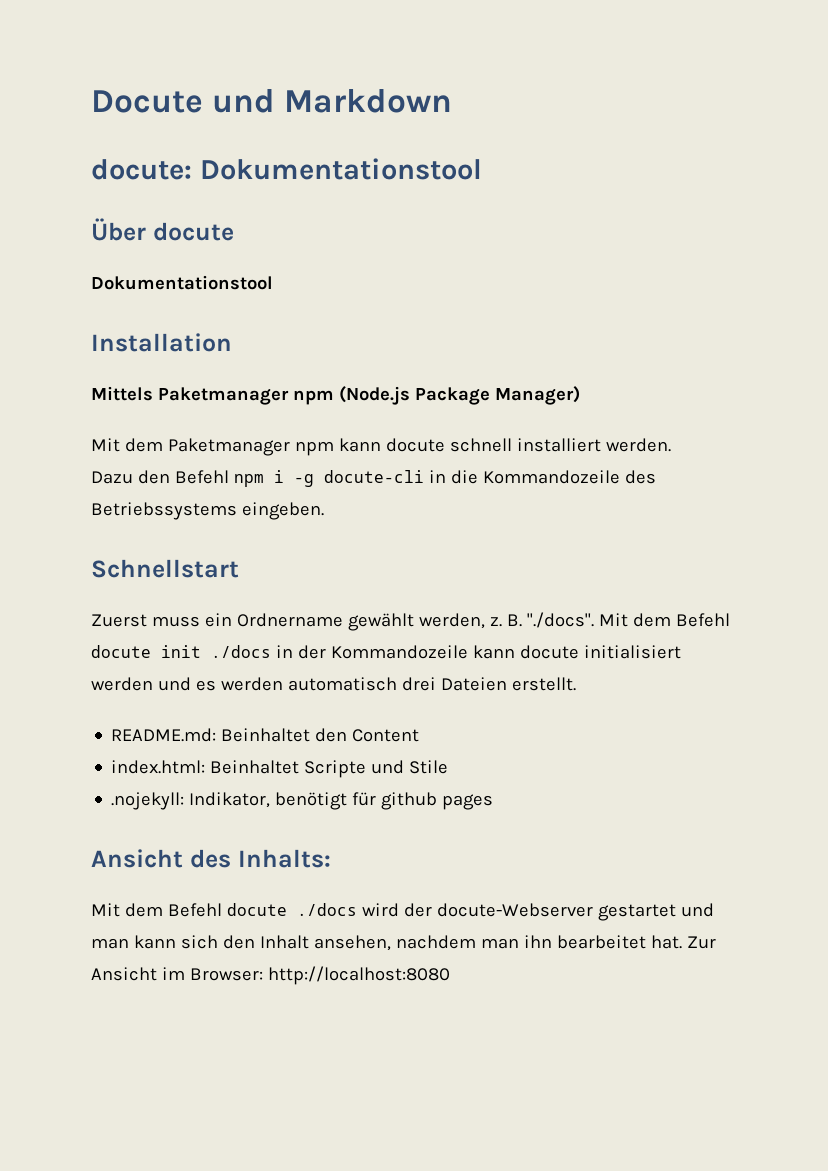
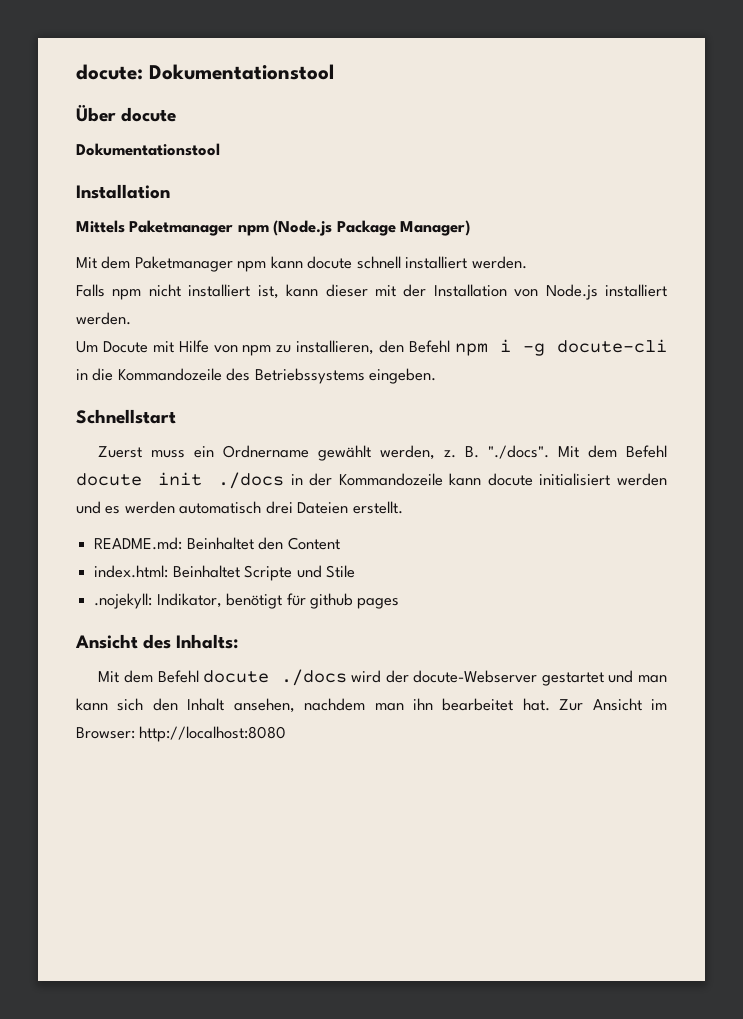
- Docute und Markdown
- Dazu den Befehl npm i -g docute-cli in die Kommandozeile des Betriebssystems eingeben.
+ Falls npm nicht installiert ist, kann dieser mit der Installation von Node.js installiert werden.
+ Um Docute mit Hilfe von npm zu installieren, den Befehl npm i -g docute-cli in die Kommandozeile des Betriebssystems eingeben.

